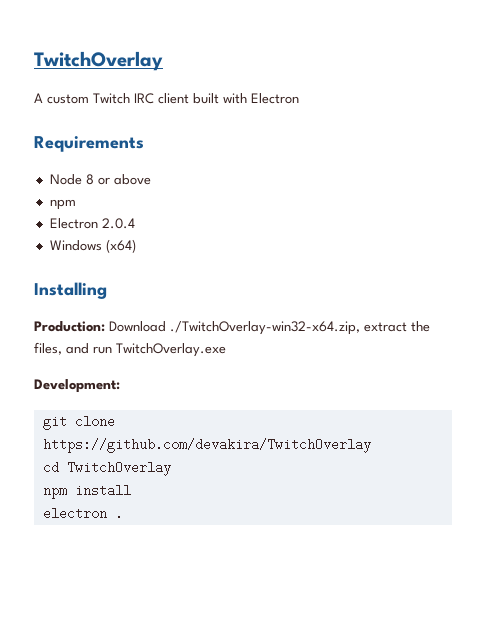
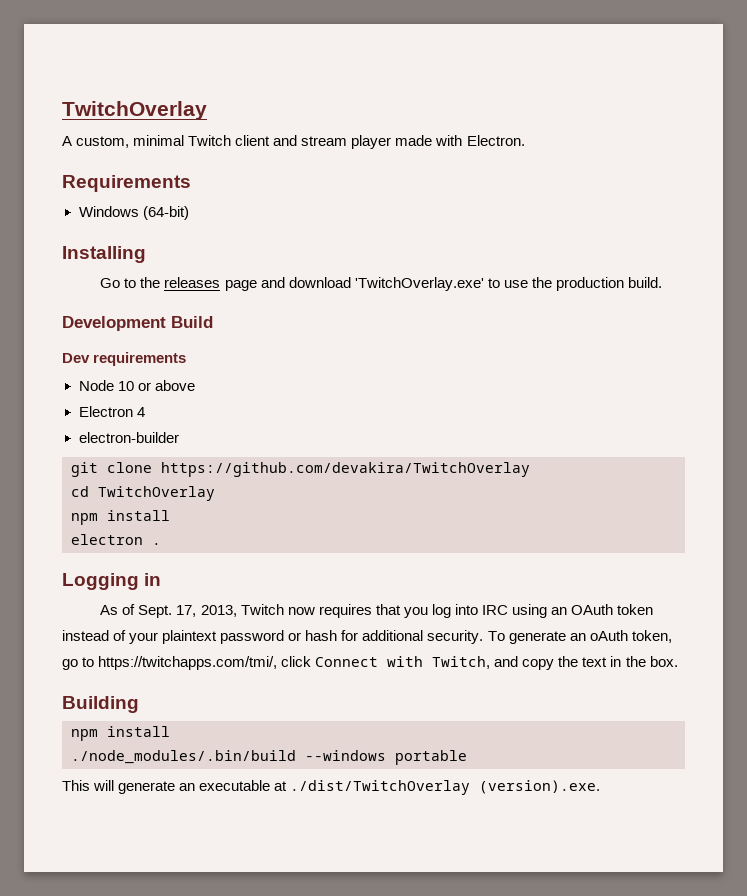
- A custom Twitch IRC client built with Electron
+ A custom, minimal Twitch client and stream player made with Electron.
  Requirements
+ Windows (64-bit)
+ Installing
+ Go to the releases page and download 'TwitchOverlay.exe' to use the production build.
+ Development Build
+ Dev requirements
- Node 8 or above
- npm
- Electron 2.0.4
- Windows (x64)
- Installing
- Production: Download ./TwitchOverlay-win32-x64.zip, extract the files, and run TwitchOverlay.exe
- Development:
+ Node 10 or above
+ Electron 4
+ electron-builder
+ Logging in
+ As of Sept. 17, 2013, Twitch now requires that you log into IRC using an OAuth token instead of your plaintext password or hash for additional security. To generate an oAuth token, go to https://twitchapps.com/tmi/, click Connect with Twitch, and copy the text in the box.
+ Building
+ npm install
+ ./node_modules/.bin/build --windows portable
+ This will generate an executable at ./dist/TwitchOverlay (version).exe.

